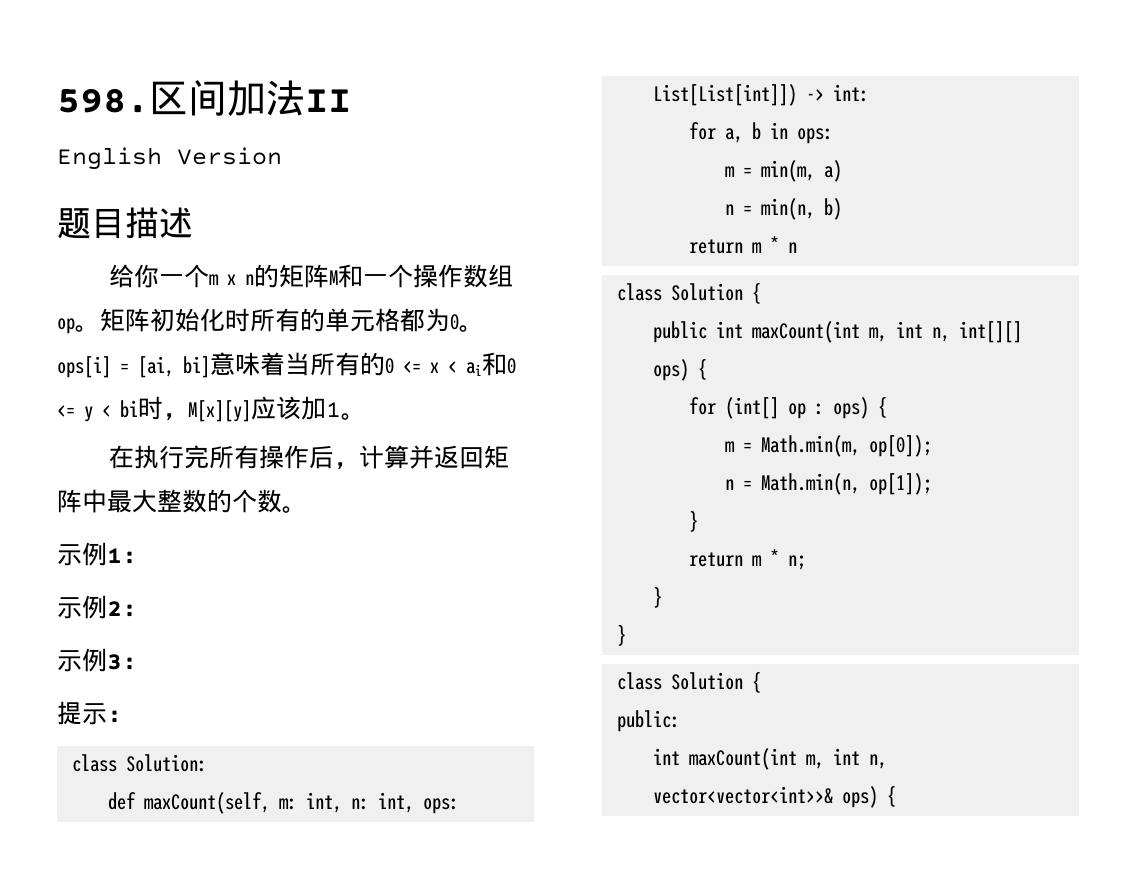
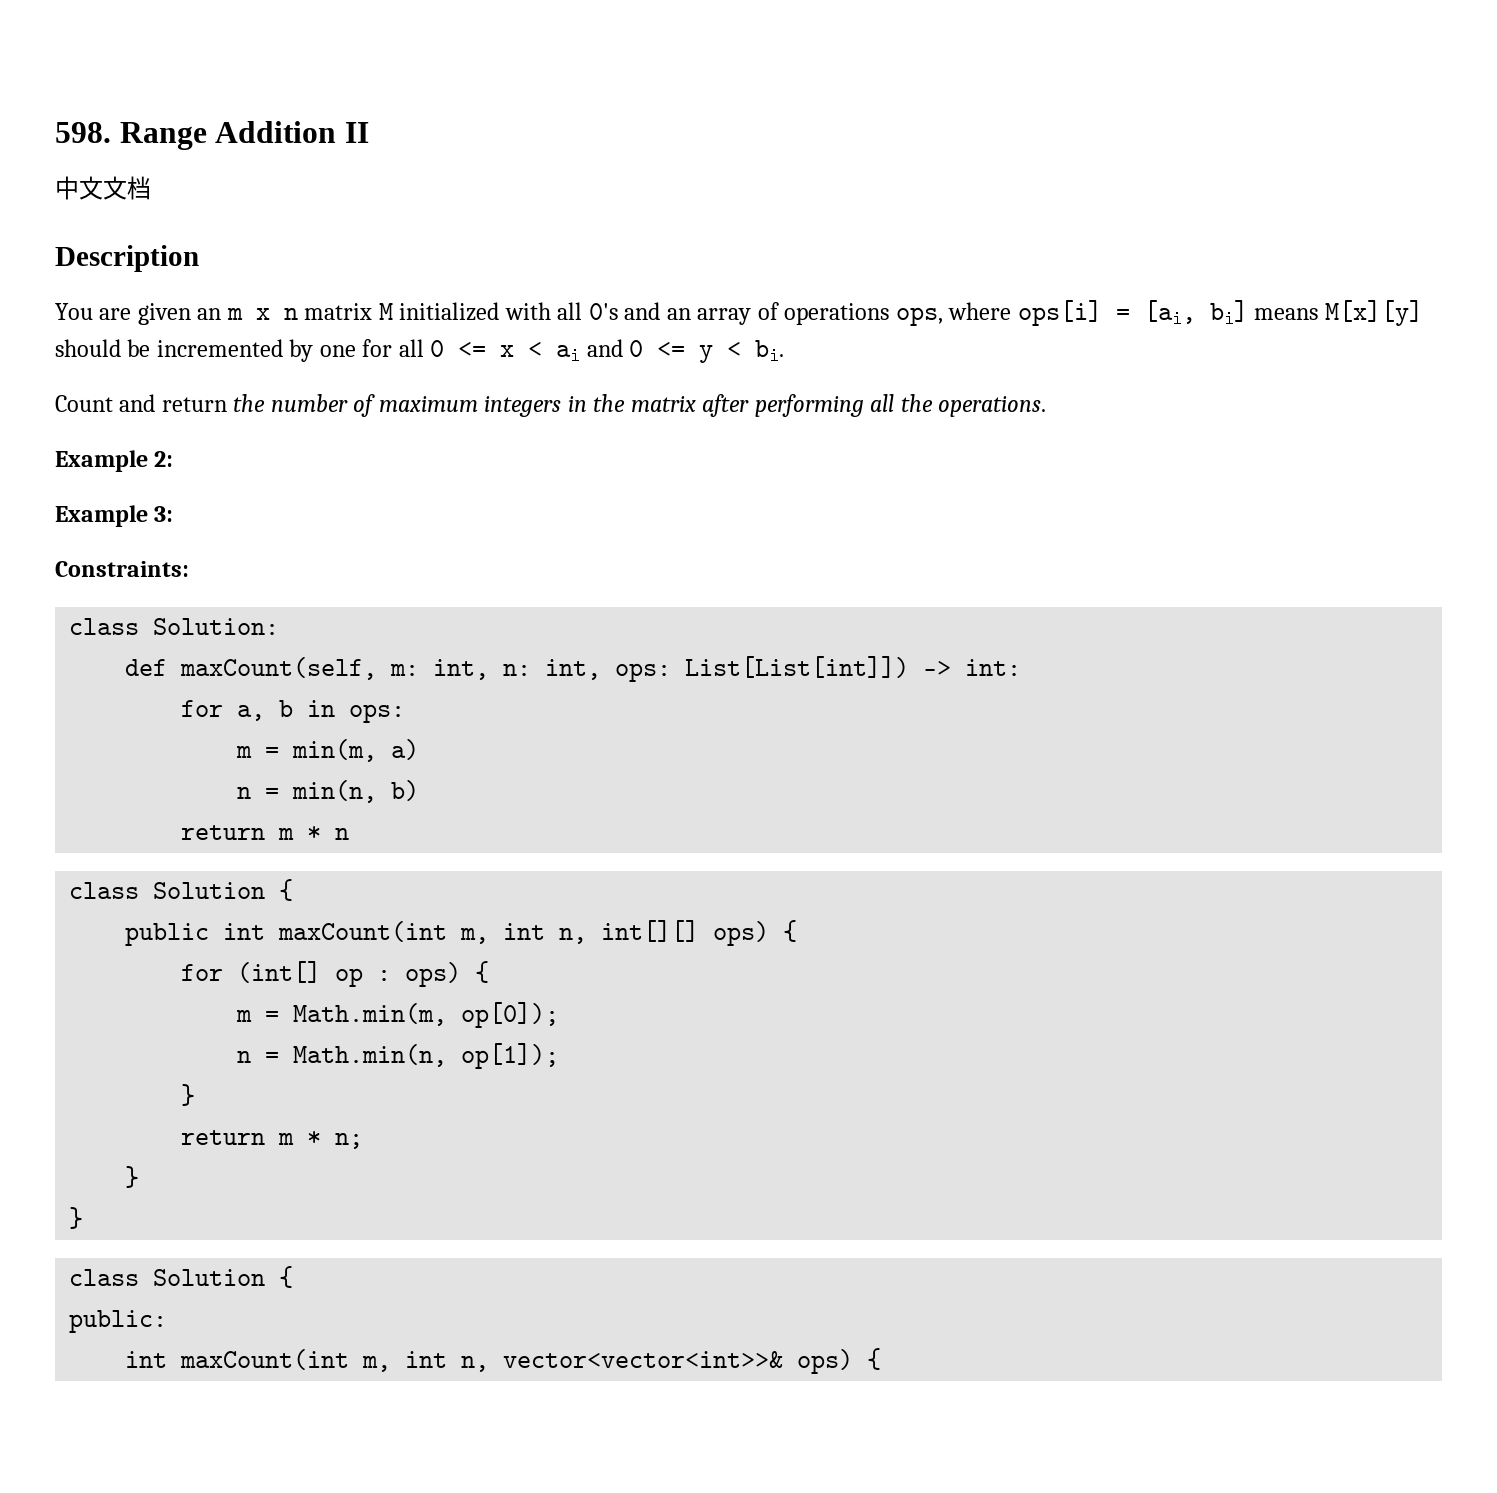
- 598.区间加法II
+ 598. Range Addition II
- English Version
- 题目描述
- 给你一个m x n的矩阵M和一个操作数组op。矩阵初始化时所有的单元格都为0。ops[i] = [ai, bi]意味着当所有的0 <= x < ai和0 <= y < bi时，M[x][y]应该加1。
- 在执行完所有操作后，计算并返回矩阵中最大整数的个数。
- 示例1:
- 示例2:
+ 中文文档
+ Description
+ You are given an m x n matrix M initialized with all 0's and an array of operations ops, where ops[i] = [ai, bi] means M[x][y] should be incremented by one for all 0 <= x < ai and 0 <= y < bi.
+ Count and return the number of maximum integers in the matrix after performing all the operations.
+ Example 2:
- 示例3:
+ Example 3:
- 提示:
+ Constraints:

